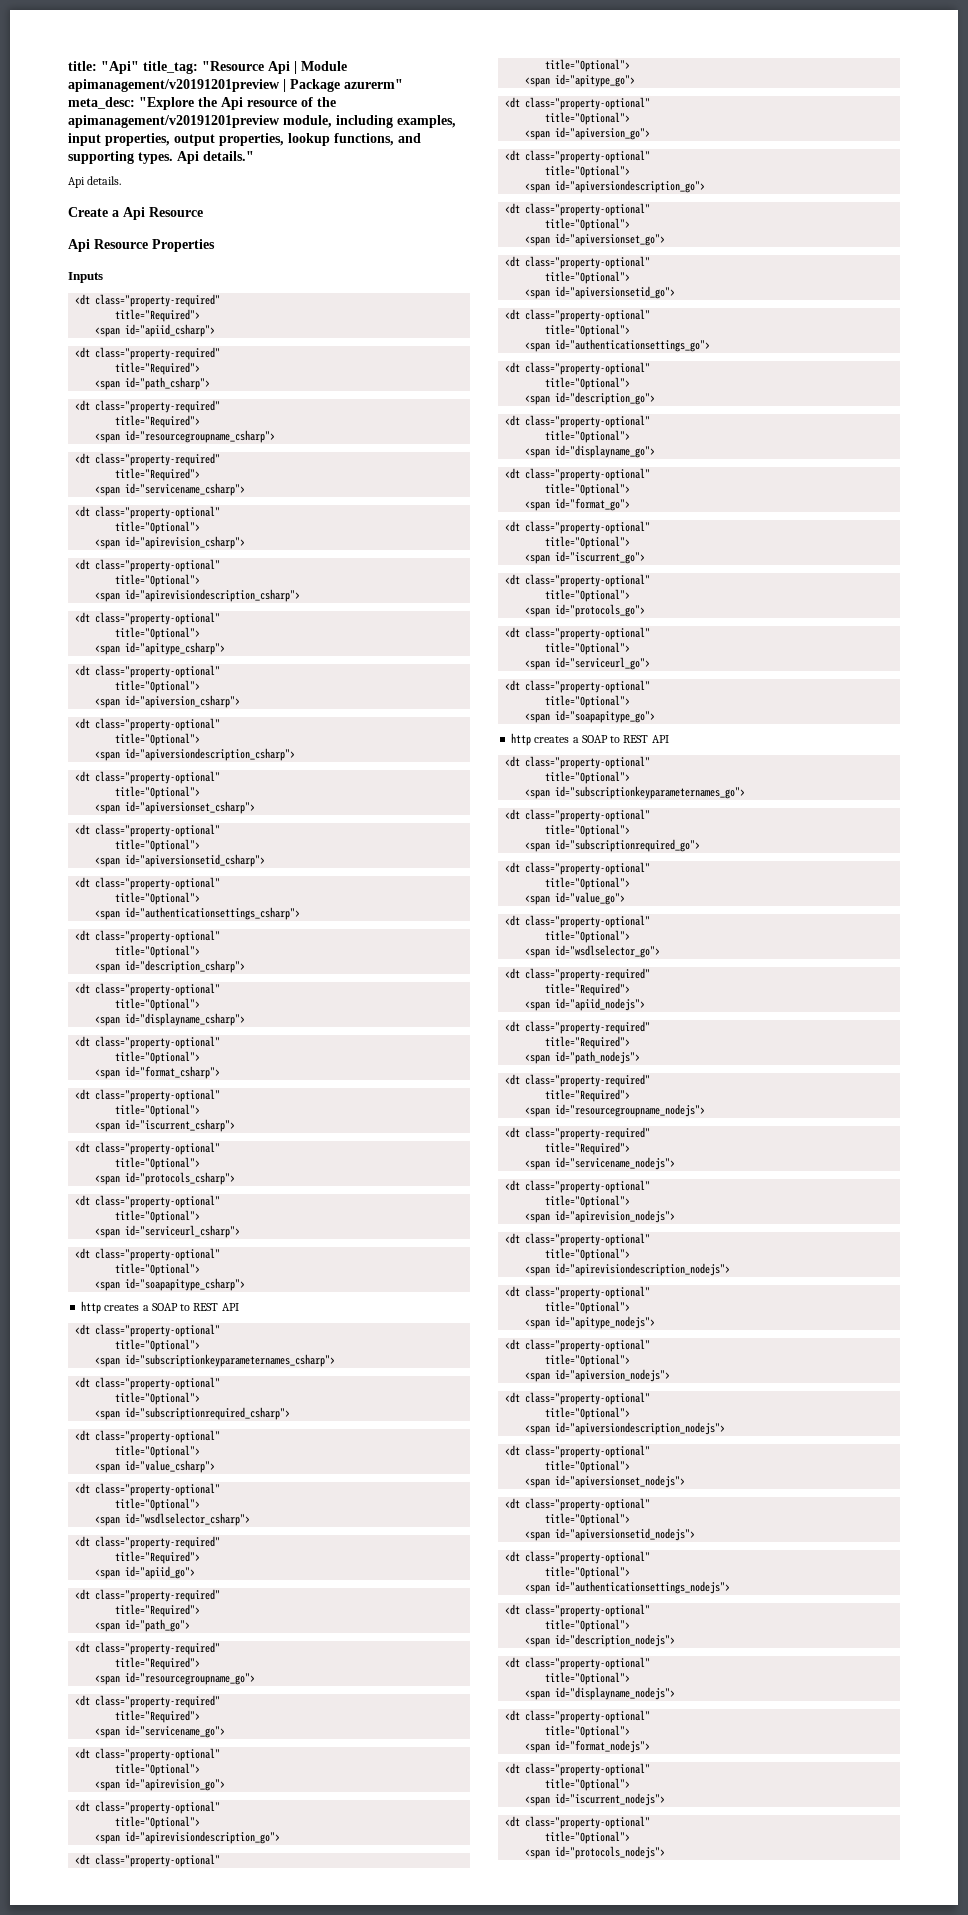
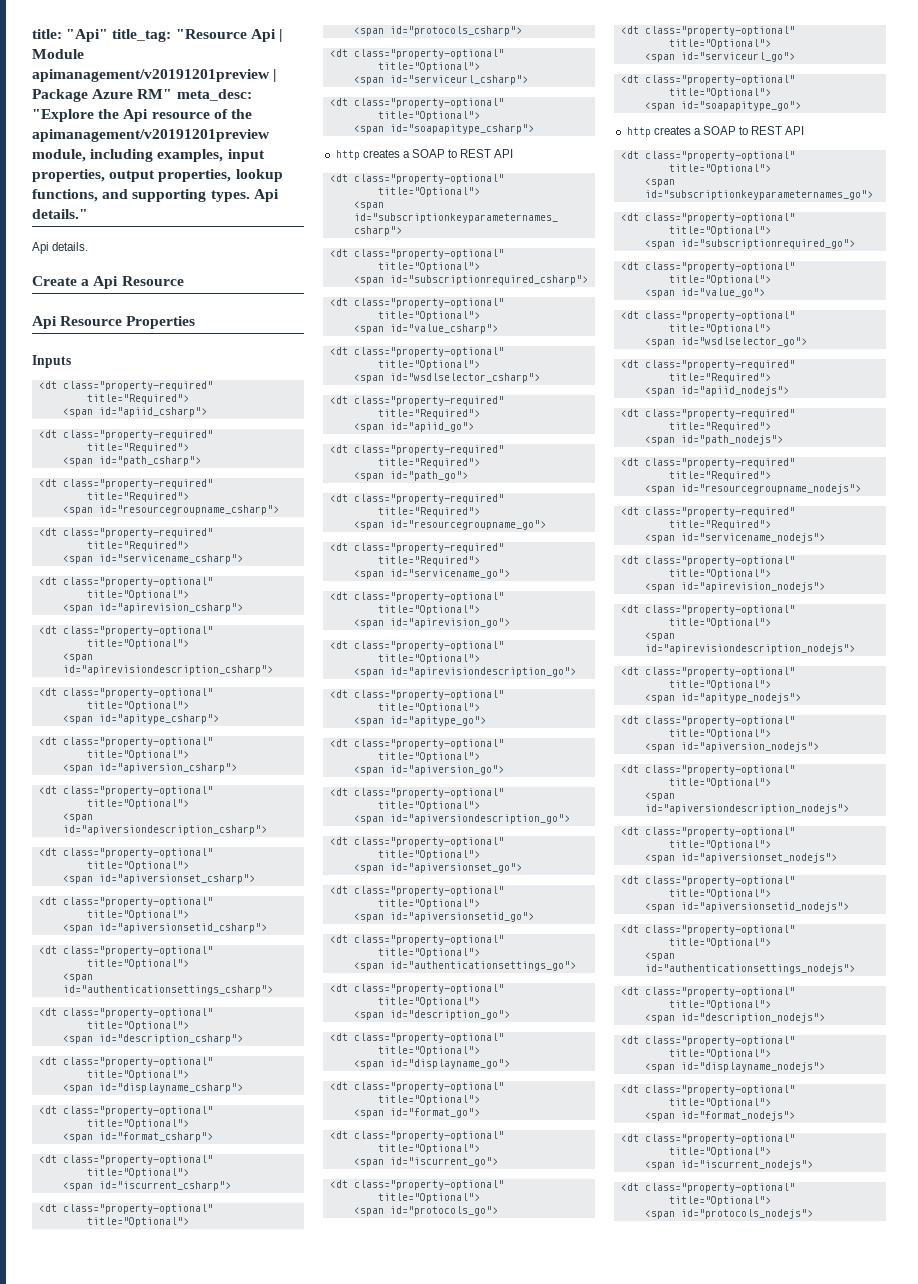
- title: "Api" title_tag: "Resource Api | Module apimanagement/v20191201preview | Package azurerm" meta_desc: "Explore the Api resource of the apimanagement/v20191201preview module, including examples, input properties, output properties, lookup functions, and supporting types.
+ title: "Api" title_tag: "Resource Api | Module apimanagement/v20191201preview | Package Azure RM" meta_desc: "Explore the Api resource of the apimanagement/v20191201preview module, including examples, input properties, output properties, lookup functions, and supporting types.

